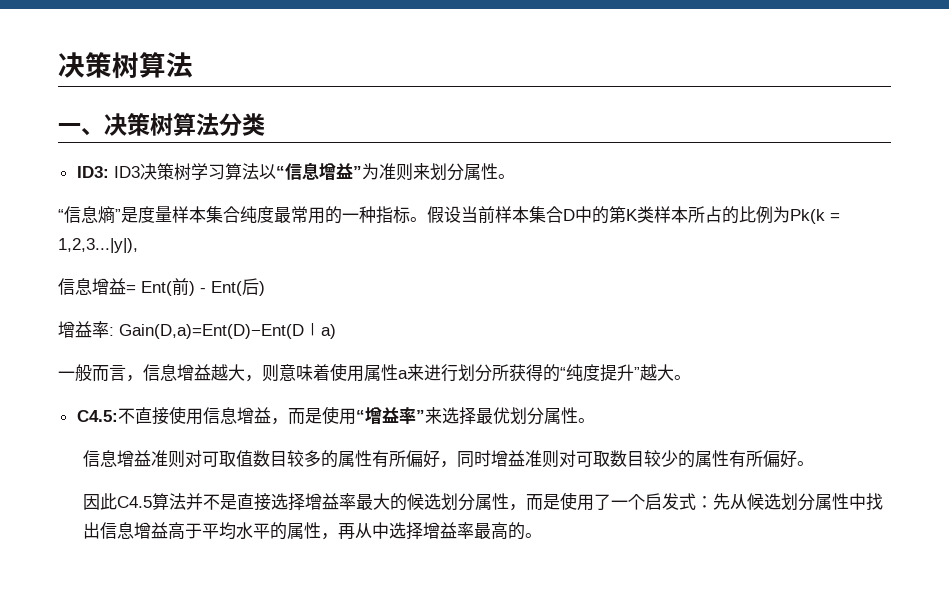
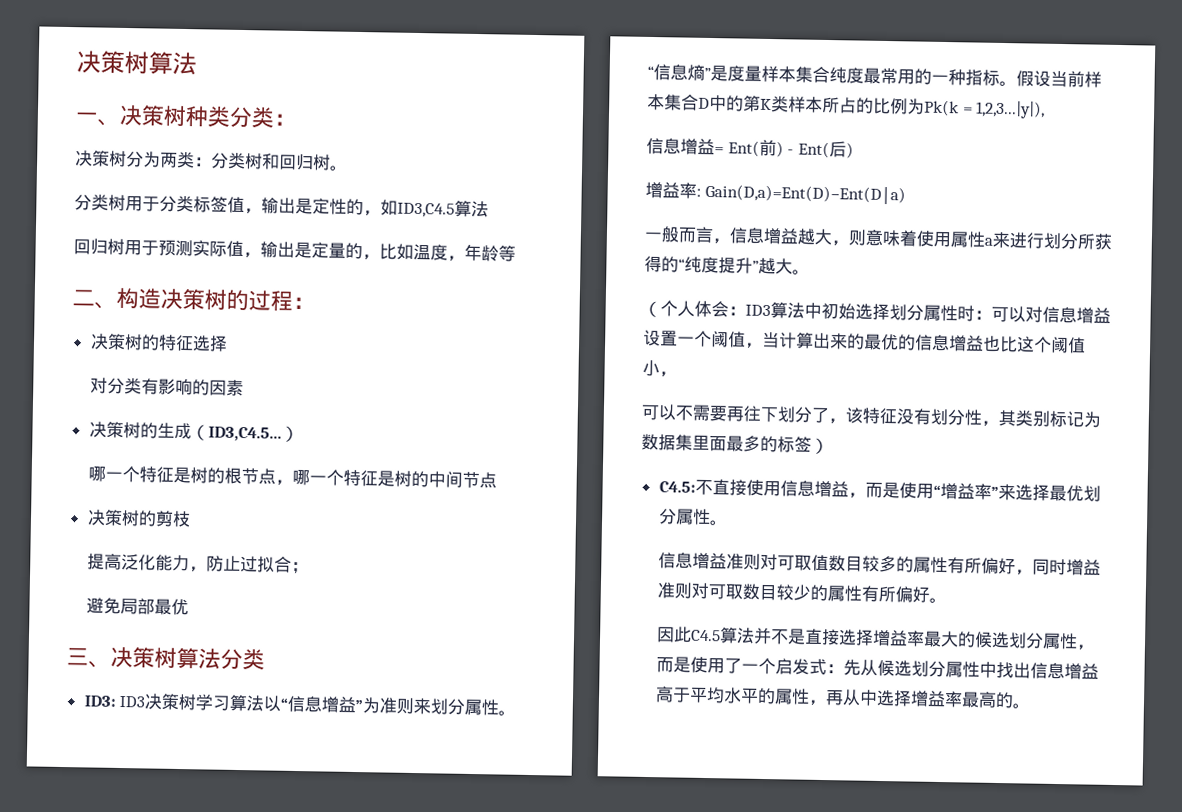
- 一、决策树算法分类
+ 一、决策树种类分类：
+ 决策树分为两类：分类树和回归树。
+ 分类树用于分类标签值，输出是定性的，如ID3,C4.5算法
+ 回归树用于预测实际值，输出是定量的，比如温度，年龄等
+ 二、构造决策树的过程：
+ 决策树的特征选择
+ 对分类有影响的因素
+ 决策树的生成（ID3,C4.5...）
+ 哪一个特征是树的根节点，哪一个特征是树的中间节点
+ 决策树的剪枝
+ 提高泛化能力，防止过拟合；
+ 避免局部最优
+ 三、决策树算法分类
+ （个人体会：ID3算法中初始选择划分属性时：可以对信息增益设置一个阈值，当计算出来的最优的信息增益也比这个阈值小，
+ 可以不需要再往下划分了，该特征没有划分性，其类别标记为数据集里面最多的标签）

